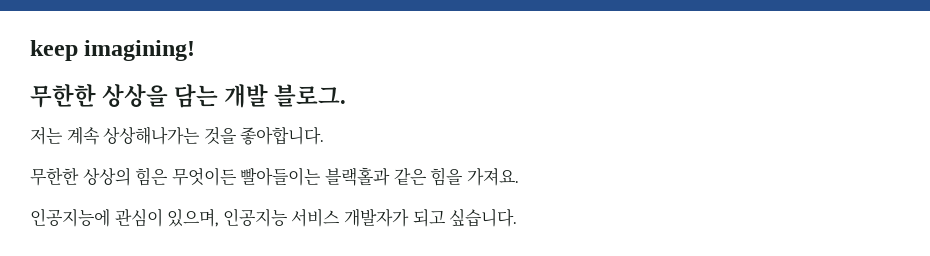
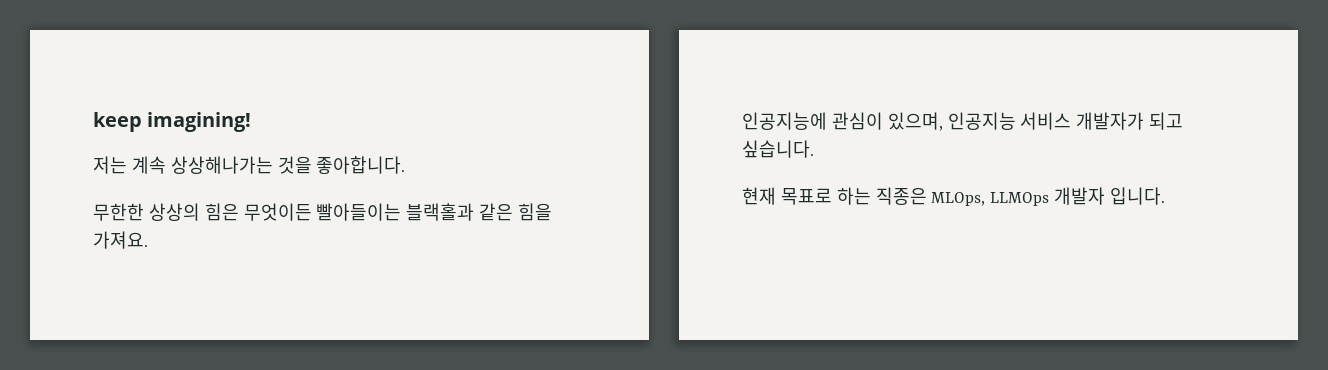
- 무한한 상상을 담는 개발 블로그.
+ 현재 목표로 하는 직종은 MLOps, LLMOps 개발자 입니다.

